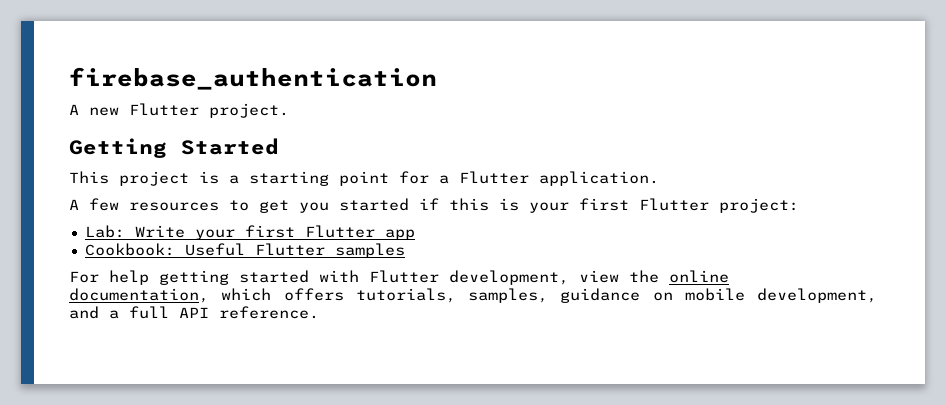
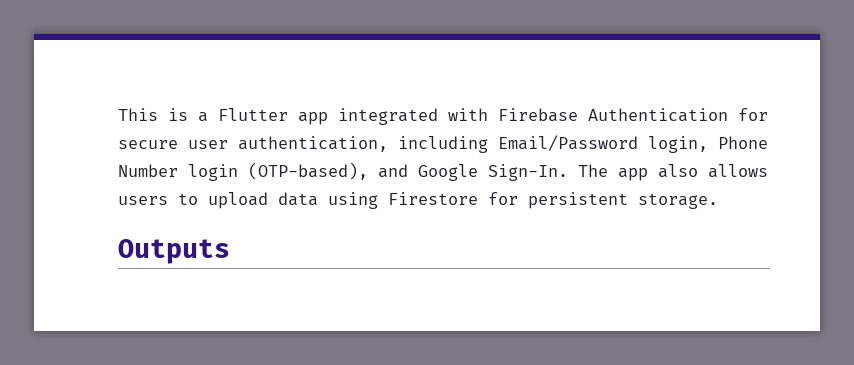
- firebase_authentication
- A new Flutter project.
- Getting Started
- This project is a starting point for a Flutter application.
- A few resources to get you started if this is your first Flutter project:
- Lab: Write your first Flutter app
- Cookbook: Useful Flutter samples
- For help getting started with Flutter development, view the online documentation, which offers tutorials, samples, guidance on mobile development, and a full API reference.
+ This is a Flutter app integrated with Firebase Authentication for secure user authentication, including Email/Password login, Phone Number login (OTP-based), and Google Sign-In. The app also allows users to upload data using Firestore for persistent storage.
+ Outputs

